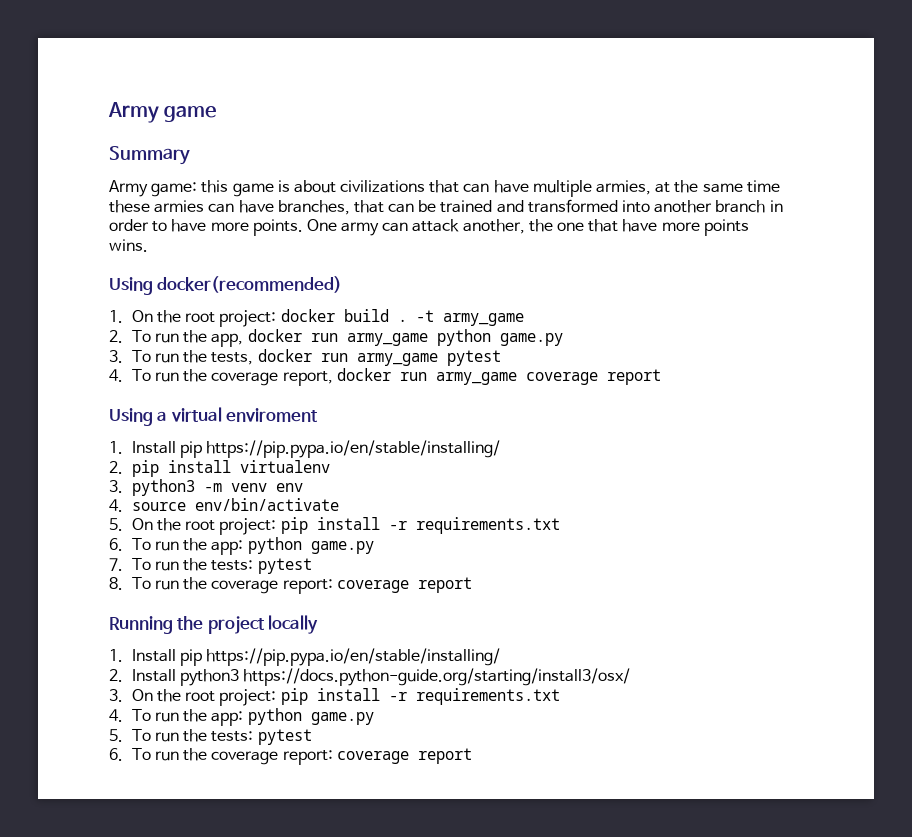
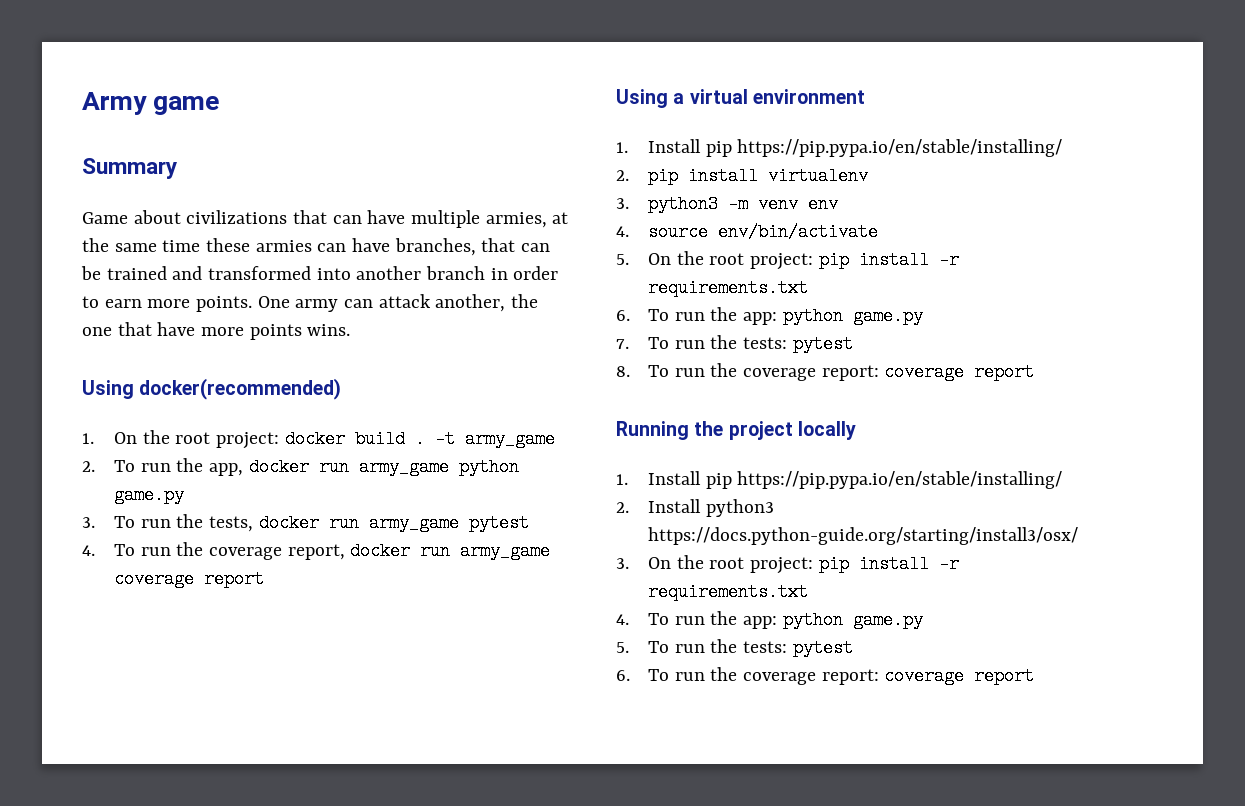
- Army game: this game is about civilizations that can have multiple armies, at the same time these armies can have branches, that can be trained and transformed into another branch in order to have more points.
+ Game about civilizations that can have multiple armies, at the same time these armies can have branches, that can be trained and transformed into another branch in order to earn more points.
- Using a virtual enviroment
+ Using a virtual environment

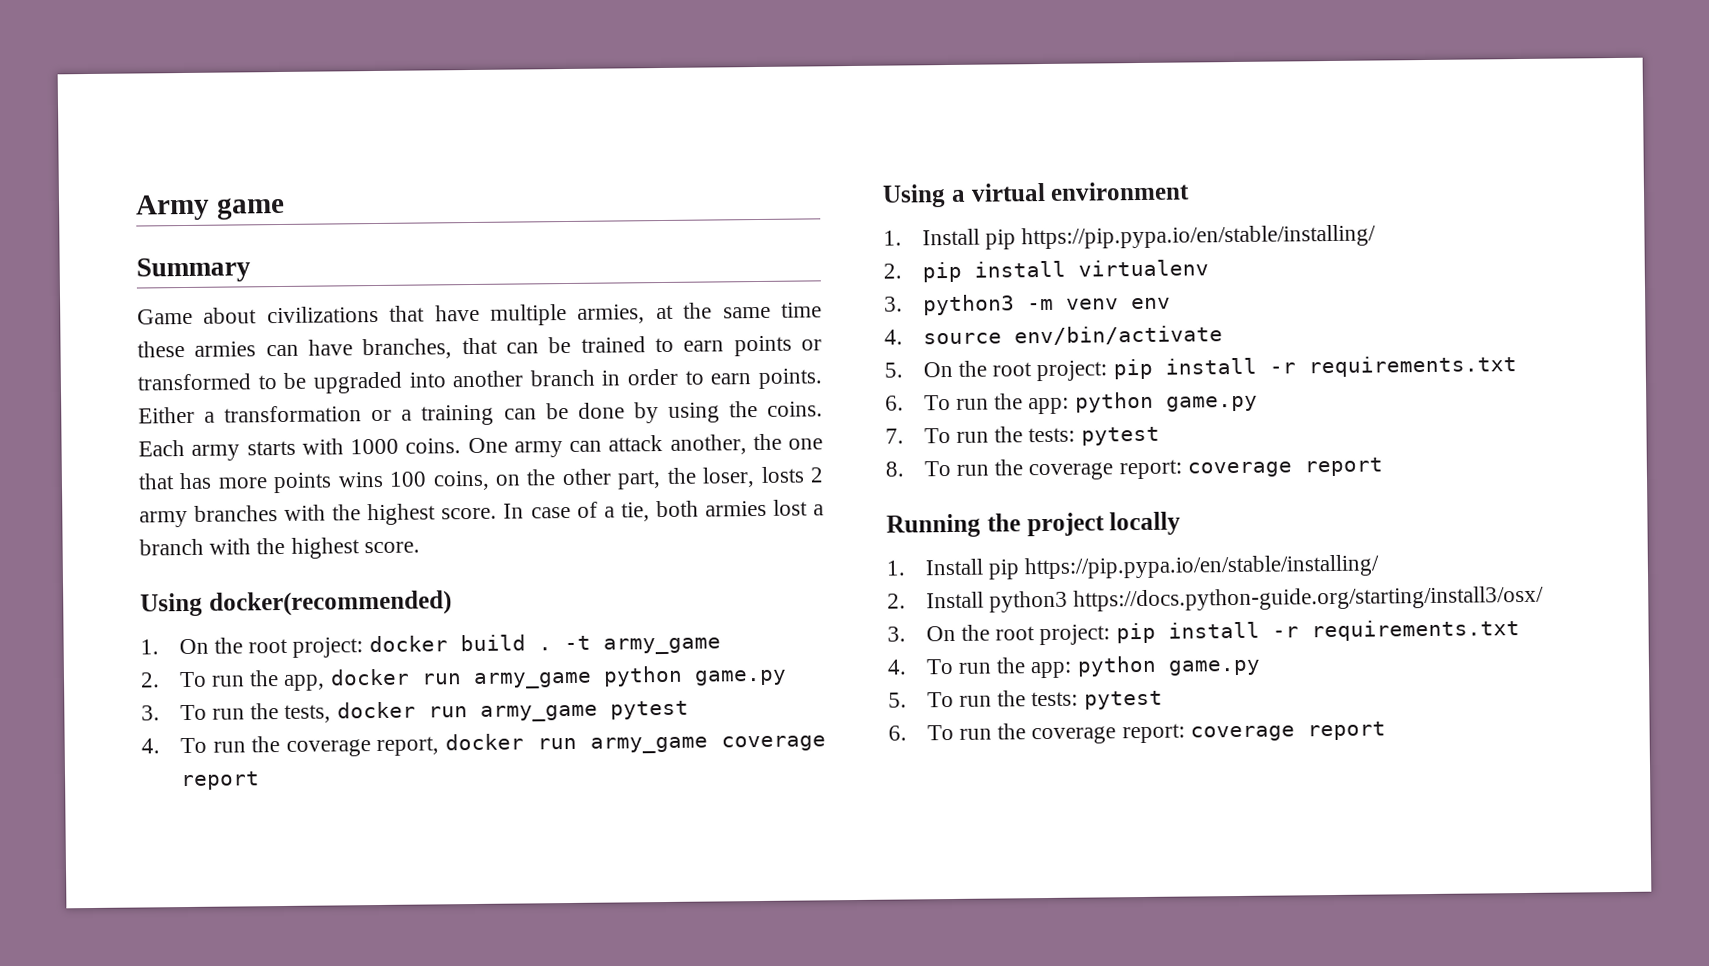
- Game about civilizations that can have multiple armies, at the same time these armies can have branches, that can be trained and transformed into another branch in order to earn more points.
+ Game about civilizations that have multiple armies, at the same time these armies can have branches, that can be trained to earn points or transformed to be upgraded into another branch in order to earn points. Either a transformation or a training can be done by using the coins. Each army starts with 1000 coins.
- One army can attack another, the one that have more points wins.
+ One army can attack another, the one that has more points wins 100 coins, on the other part, the loser, losts 2 army branches with the highest score. In case of a tie, both armies lost a branch with the highest score.

